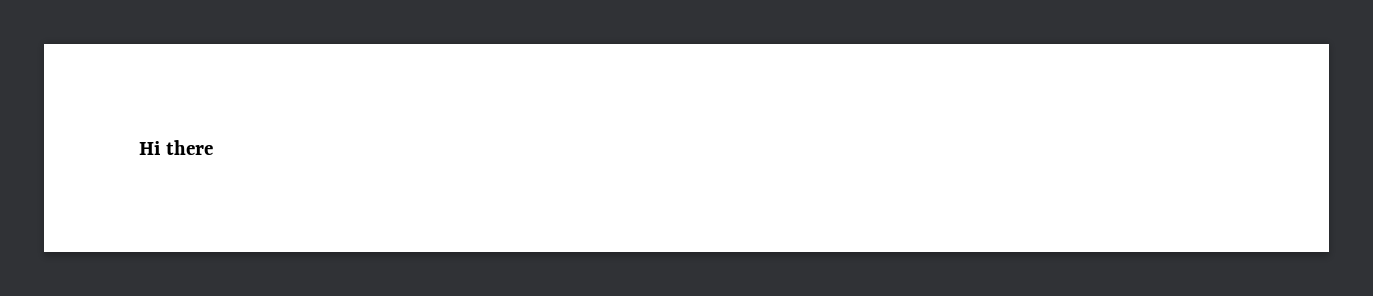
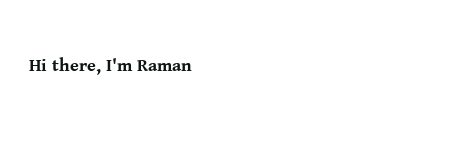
- Hi there
+ Hi there, I'm Raman

